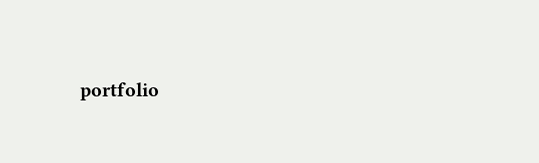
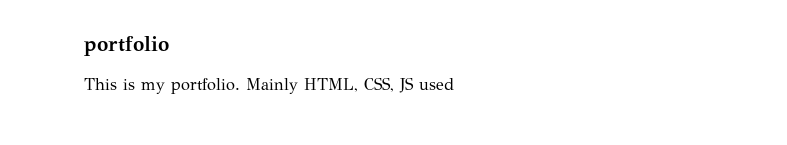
+ This is my portfolio. Mainly HTML, CSS, JS used

